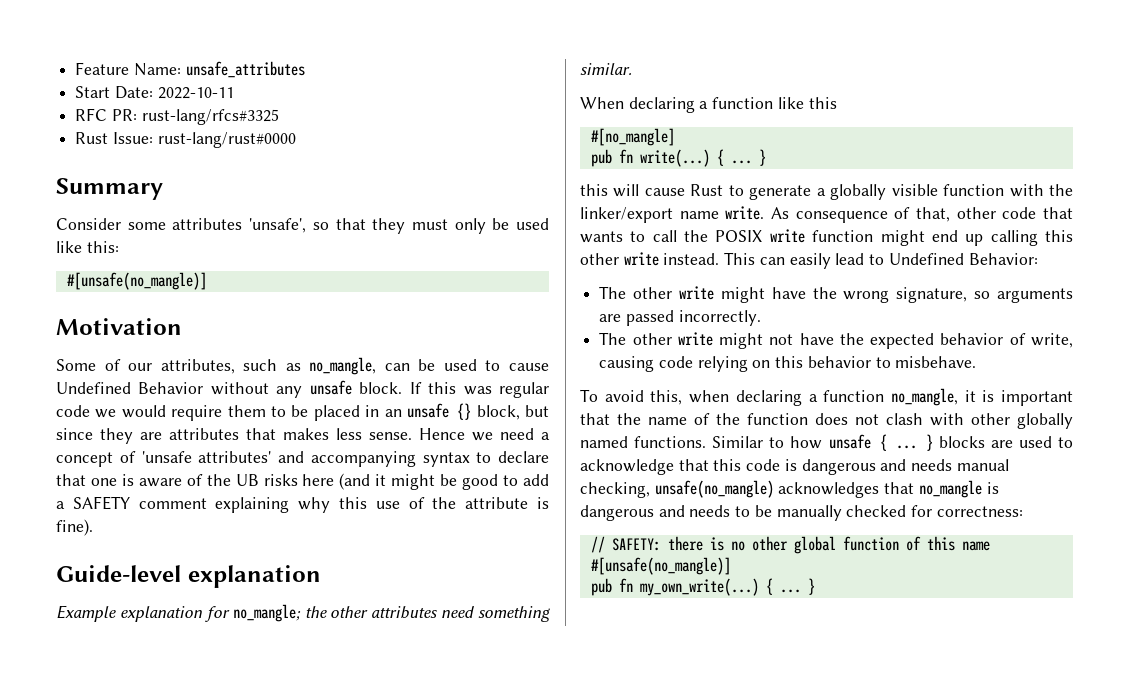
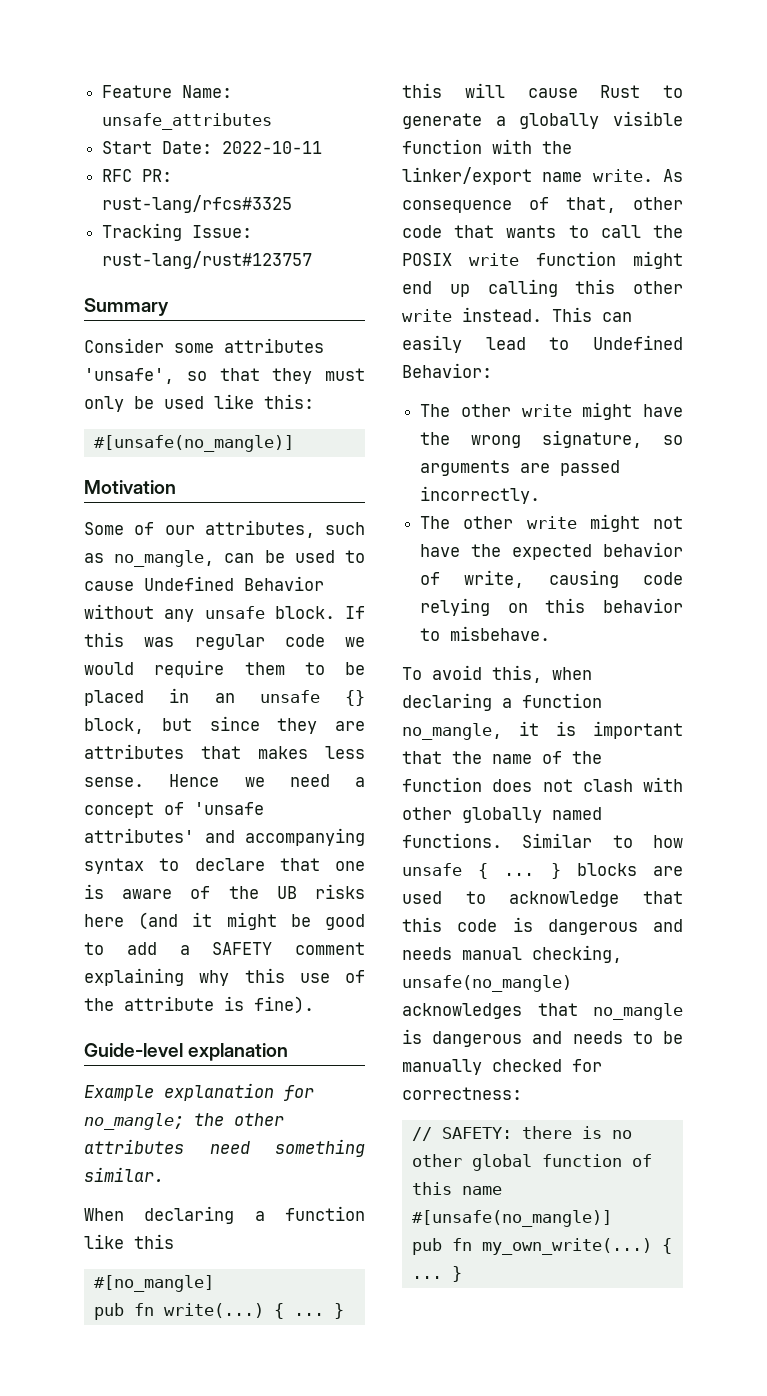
- Rust Issue: rust-lang/rust#0000
+ Tracking Issue: rust-lang/rust#123757

